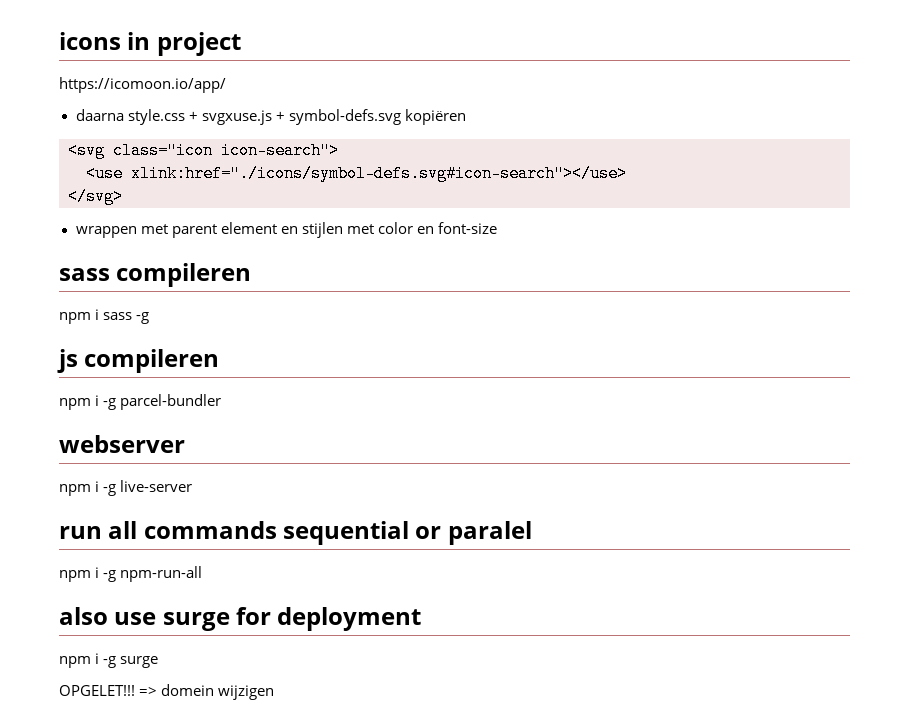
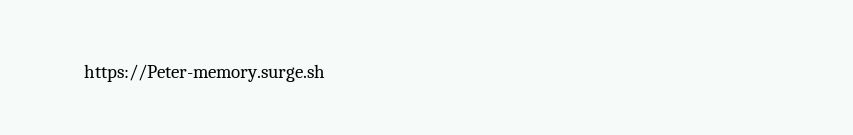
- icons in project
- https://icomoon.io/app/
- daarna style.css + svgxuse.js + symbol-defs.svg kopiëren
- <svg class="icon icon-search">
- <use xlink:href="./icons/symbol-defs.svg#icon-search"></use>
- </svg>
- wrappen met parent element en stijlen met color en font-size
- sass compileren
- npm i sass -g
- js compileren
- npm i -g parcel-bundler
- webserver
- npm i -g live-server
- run all commands sequential or paralel
- npm i -g npm-run-all
- also use surge for deployment
- npm i -g surge
- OPGELET!!! => domein wijzigen
+ https://Peter-memory.surge.sh

